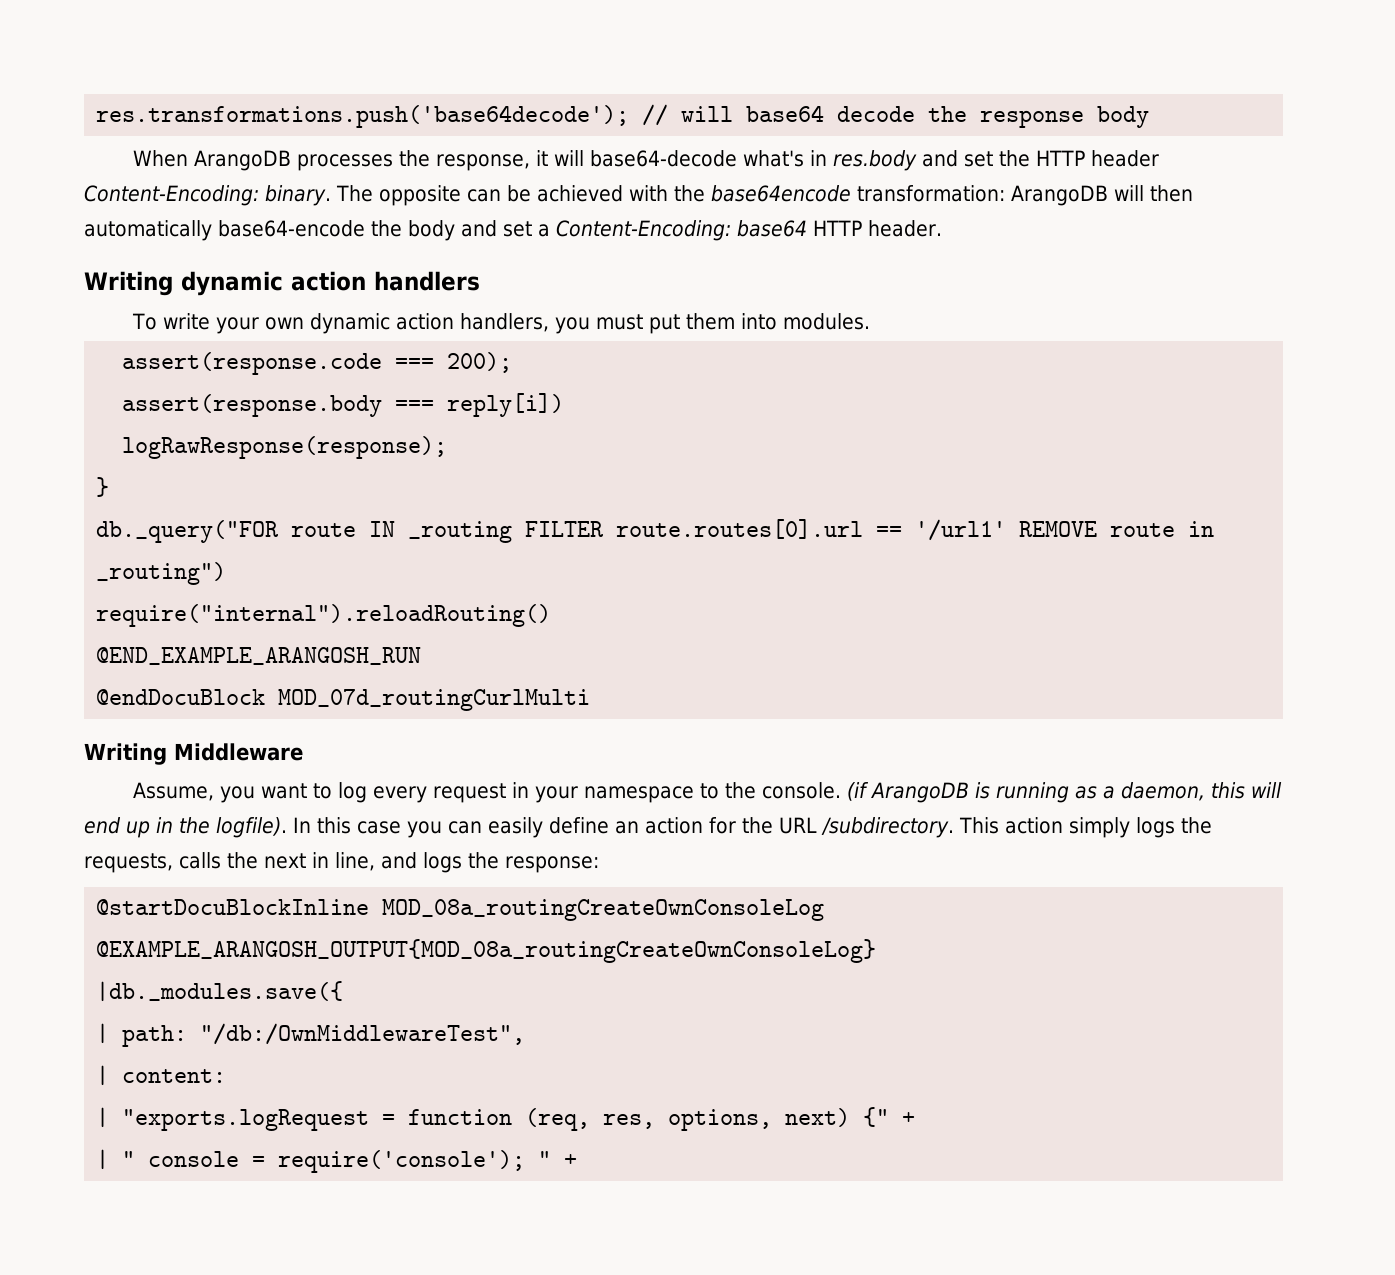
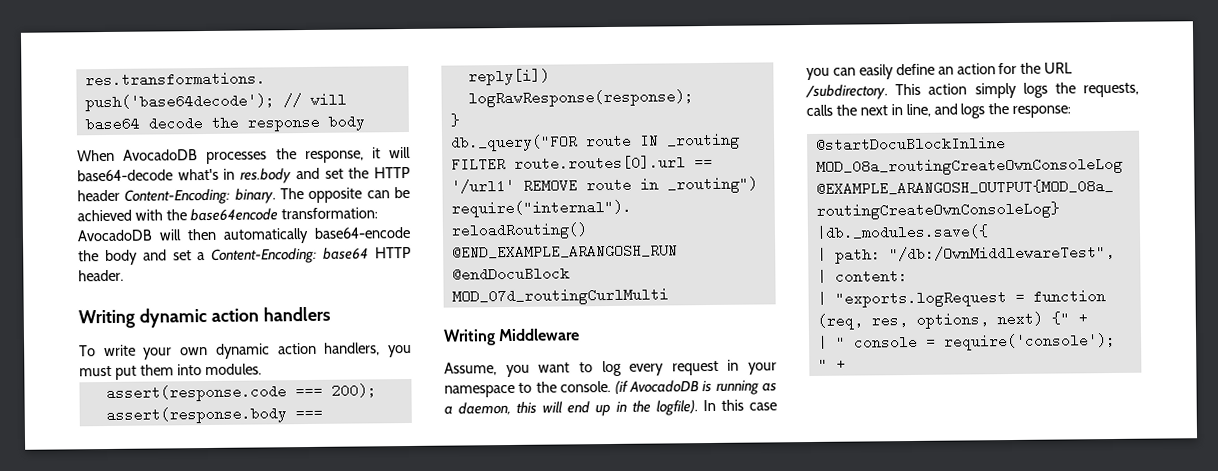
- When ArangoDB processes the response, it will base64-decode what's in res.body and set the HTTP header Content-Encoding: binary.
+ When AvocadoDB processes the response, it will base64-decode what's in res.body and set the HTTP header Content-Encoding: binary.
- The opposite can be achieved with the base64encode transformation: ArangoDB will then automatically base64-encode the body and set a Content-Encoding: base64 HTTP header.
+ The opposite can be achieved with the base64encode transformation: AvocadoDB will then automatically base64-encode the body and set a Content-Encoding: base64 HTTP header.
- (if ArangoDB is running as a daemon, this will end up in the logfile).
+ (if AvocadoDB is running as a daemon, this will end up in the logfile).

